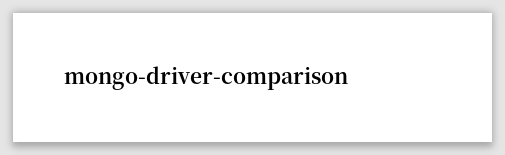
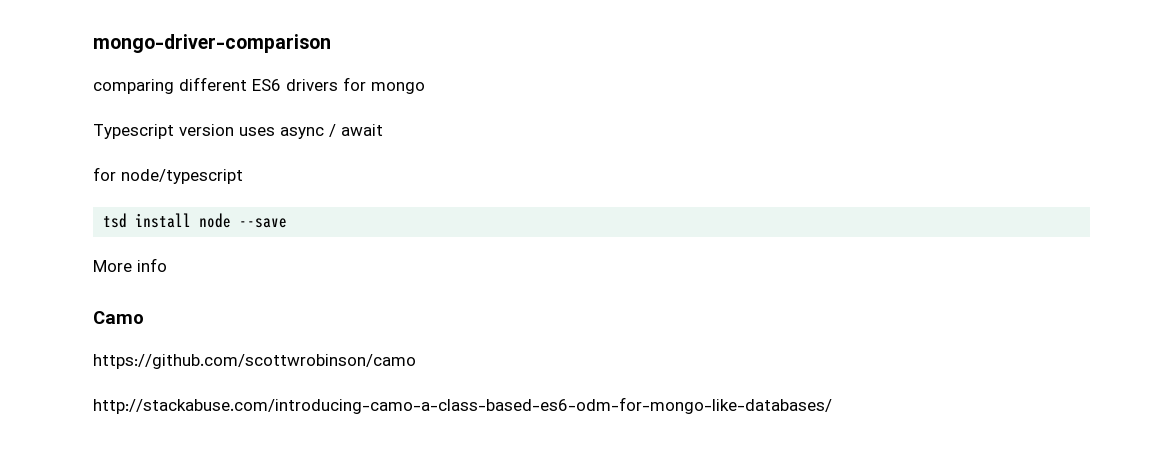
+ comparing different ES6 drivers for mongo
+ Typescript version uses async / await
+ for node/typescript
+ tsd install node --save
+ More info
+ Camo
+ https://github.com/scottwrobinson/camo
+ http://stackabuse.com/introducing-camo-a-class-based-es6-odm-for-mongo-like-databases/

